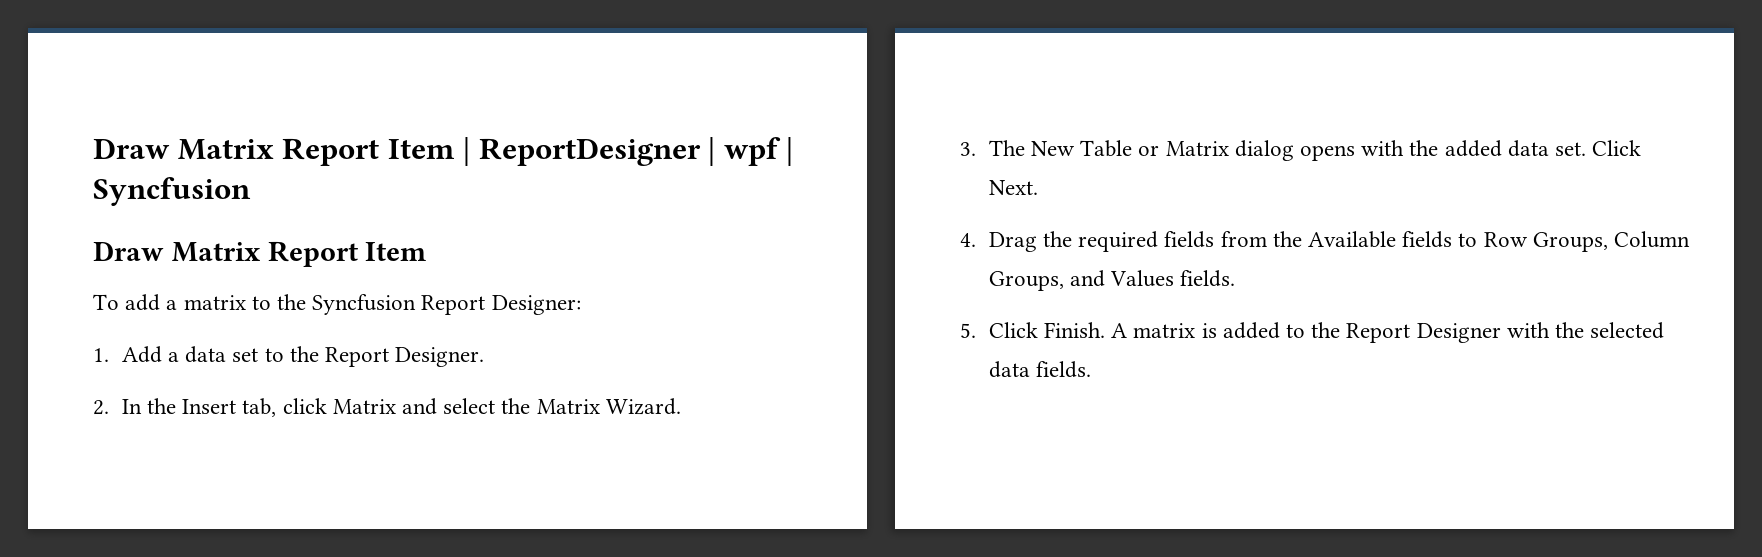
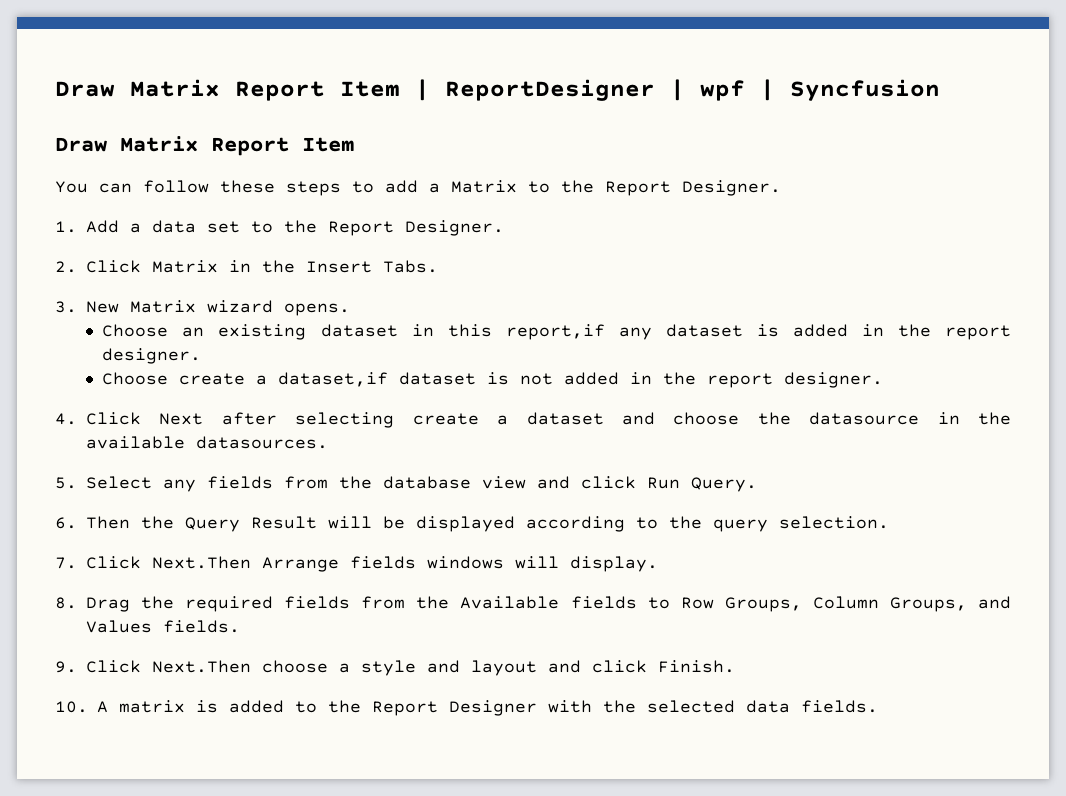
- To add a matrix to the Syncfusion Report Designer:
+ You can follow these steps to add a Matrix to the Report Designer.
- 2. In the Insert tab, click Matrix and select the Matrix Wizard.
- 3. The New Table or Matrix dialog opens with the added data set. Click Next.
- 4. Drag the required fields from the Available fields to Row Groups, Column Groups, and Values fields.
+ 2. Click Matrix in the Insert Tabs.
+ 3. New Matrix wizard opens.
+ Choose an existing dataset in this report,if any dataset is added in the report designer.
+ Choose create a dataset,if dataset is not added in the report designer.
+ 4. Click Next after selecting create a dataset and choose the datasource in the available datasources.
+ 5. Select any fields from the database view and click Run Query.
+ 6. Then the Query Result will be displayed according to the query selection.
+ 7. Click Next.Then Arrange fields windows will display.
+ 8. Drag the required fields from the Available fields to Row Groups, Column Groups, and Values fields.
- 5. Click Finish. A matrix is added to the Report Designer with the selected data fields.
+ 9. Click Next.Then choose a style and layout and click Finish.
+ 10. A matrix is added to the Report Designer with the selected data fields.

